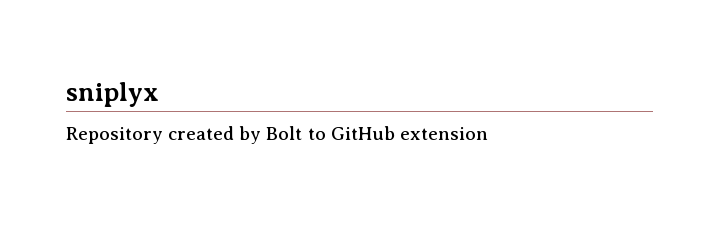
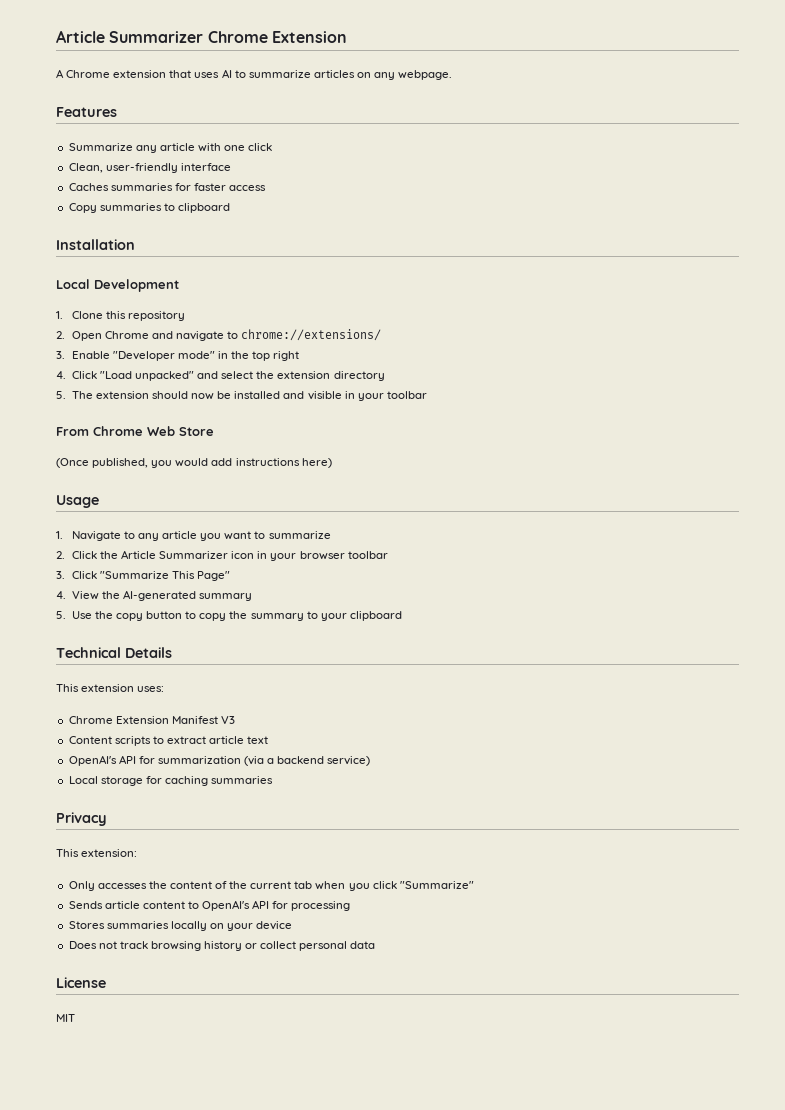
- sniplyx
- Repository created by Bolt to GitHub extension
+ Article Summarizer Chrome Extension
+ A Chrome extension that uses AI to summarize articles on any webpage.
+ Features
+ Summarize any article with one click
+ Clean, user-friendly interface
+ Caches summaries for faster access
+ Copy summaries to clipboard
+ Installation
+ Local Development
+ 1. Clone this repository
+ 2. Open Chrome and navigate to chrome://extensions/
+ 3. Enable "Developer mode" in the top right
+ 4. Click "Load unpacked" and select the extension directory
+ 5. The extension should now be installed and visible in your toolbar
+ From Chrome Web Store
+ (Once published, you would add instructions here)
+ Usage
+ 1. Navigate to any article you want to summarize
+ 2. Click the Article Summarizer icon in your browser toolbar
+ 3. Click "Summarize This Page"
+ 4. View the AI-generated summary
+ 5. Use the copy button to copy the summary to your clipboard
+ Technical Details
+ This extension uses:
+ Chrome Extension Manifest V3
+ Content scripts to extract article text
+ OpenAI's API for summarization (via a backend service)
+ Local storage for caching summaries
+ Privacy
+ This extension:
+ Only accesses the content of the current tab when you click "Summarize"
+ Sends article content to OpenAI's API for processing
+ Stores summaries locally on your device
+ Does not track browsing history or collect personal data
+ License
+ MIT

